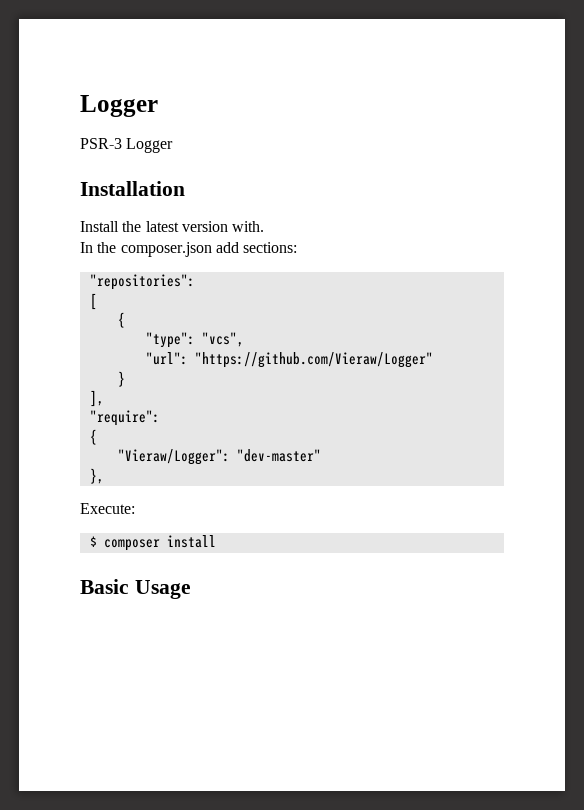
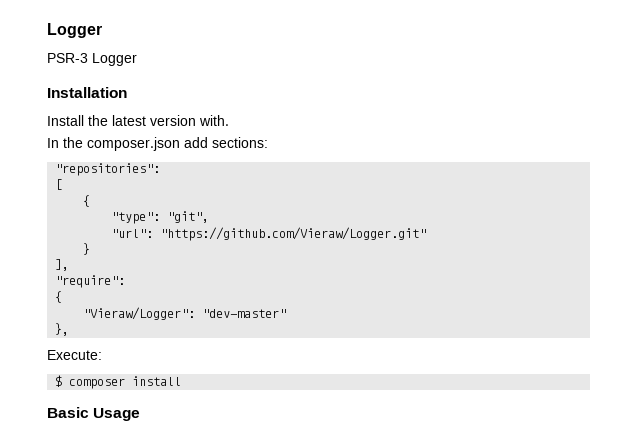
- "type": "vcs",
+ "type": "git",
- "url": "https://github.com/Vieraw/Logger"
+ "url": "https://github.com/Vieraw/Logger.git"

